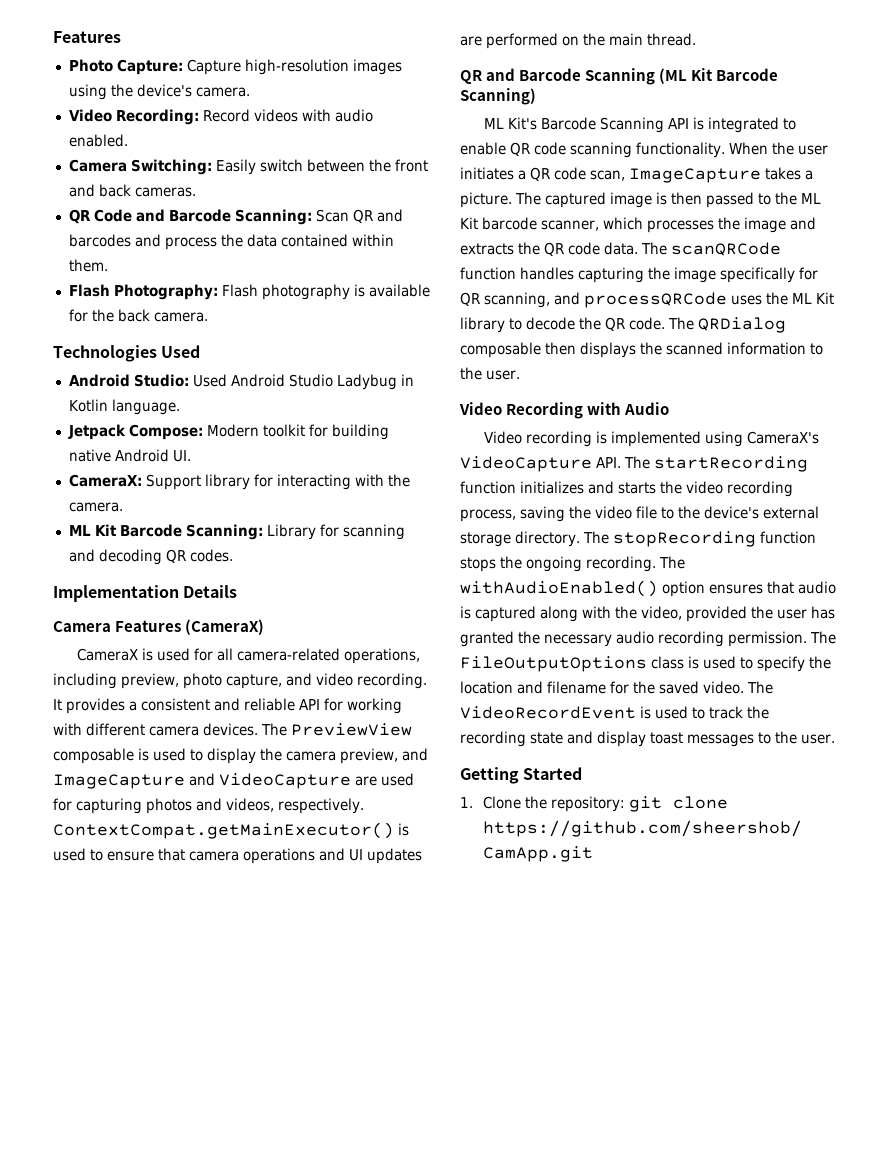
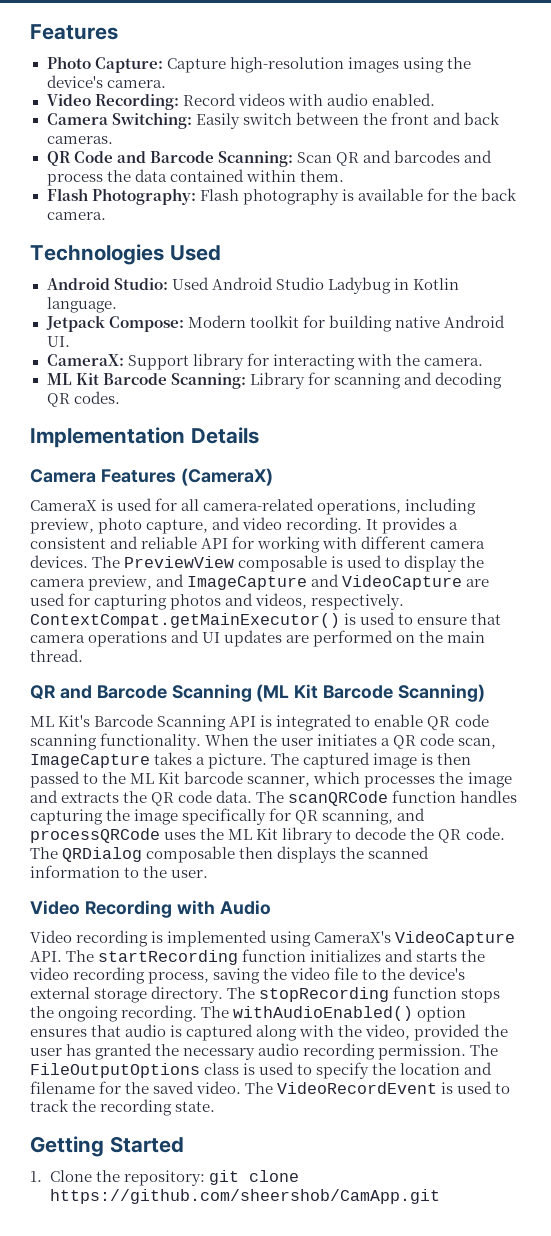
- The VideoRecordEvent is used to track the recording state and display toast messages to the user.
+ The VideoRecordEvent is used to track the recording state.

